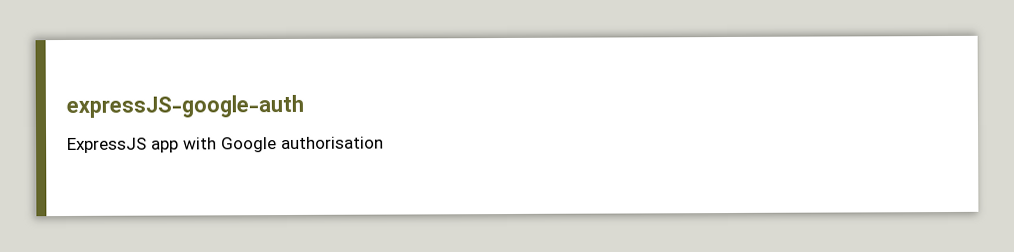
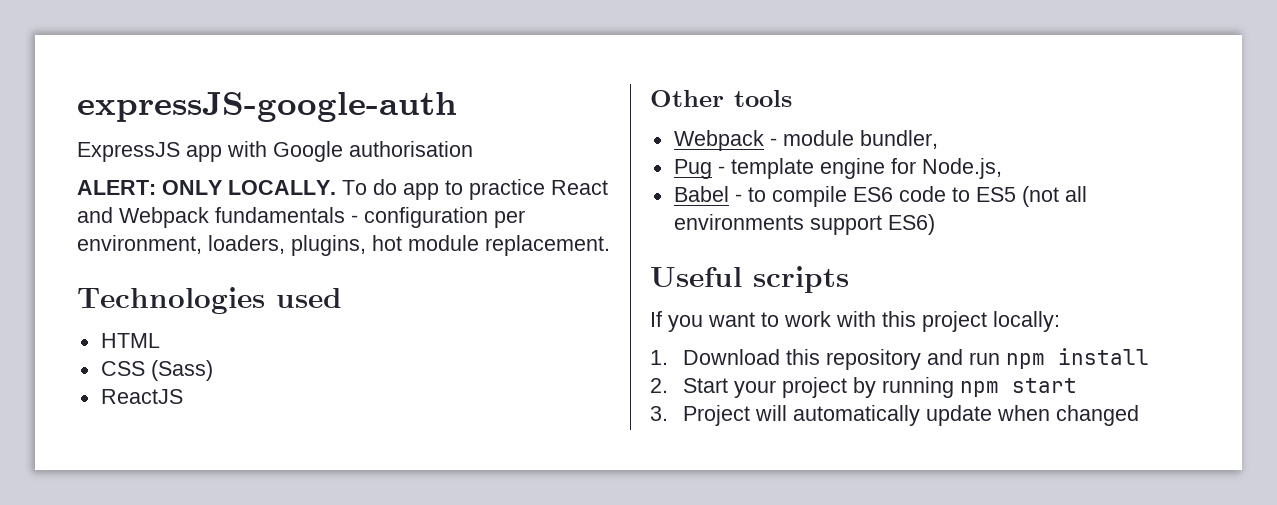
+ ALERT: ONLY LOCALLY. To do app to practice React and Webpack fundamentals - configuration per environment, loaders, plugins, hot module replacement.
+ Technologies used
+ HTML
+ CSS (Sass)
+ ReactJS
+ Other tools
+ Webpack - module bundler,
+ Pug - template engine for Node.js,
+ Babel - to compile ES6 code to ES5 (not all environments support ES6)
+ Useful scripts
+ If you want to work with this project locally:
+ 1. Download this repository and run npm install
+ 2. Start your project by running npm start
+ 3. Project will automatically update when changed

